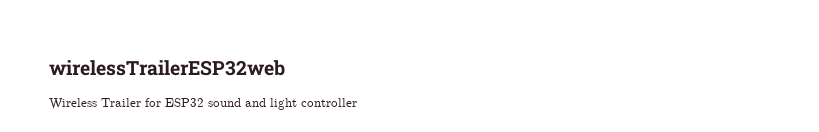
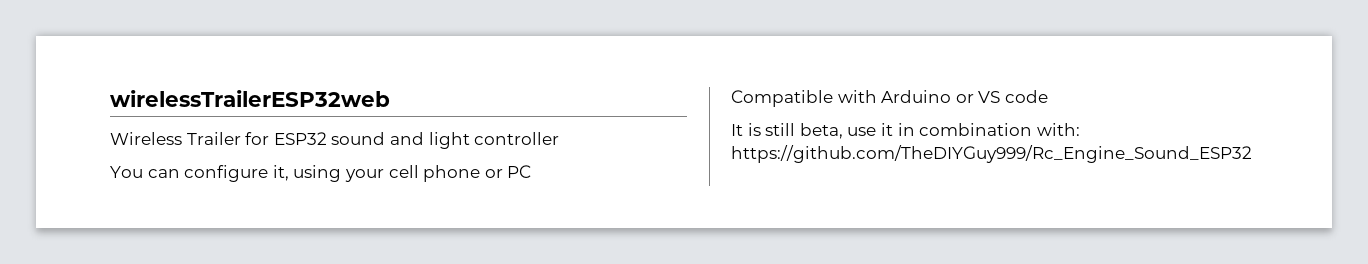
+ You can configure it, using your cell phone or PC
+ Compatible with Arduino or VS code
+ It is still beta, use it in combination with: https://github.com/TheDIYGuy999/Rc_Engine_Sound_ESP32

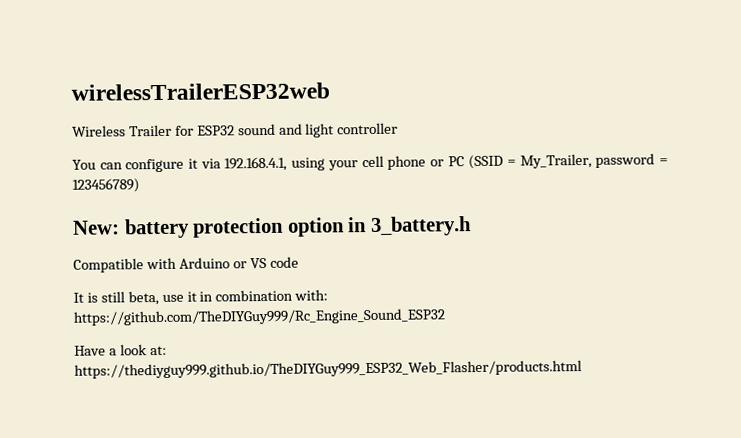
- You can configure it, using your cell phone or PC
+ You can configure it via 192.168.4.1, using your cell phone or PC (SSID = My_Trailer, password = 123456789)
+ New: battery protection option in 3_battery.h
+ Have a look at: https://thediyguy999.github.io/TheDIYGuy999_ESP32_Web_Flasher/products.html

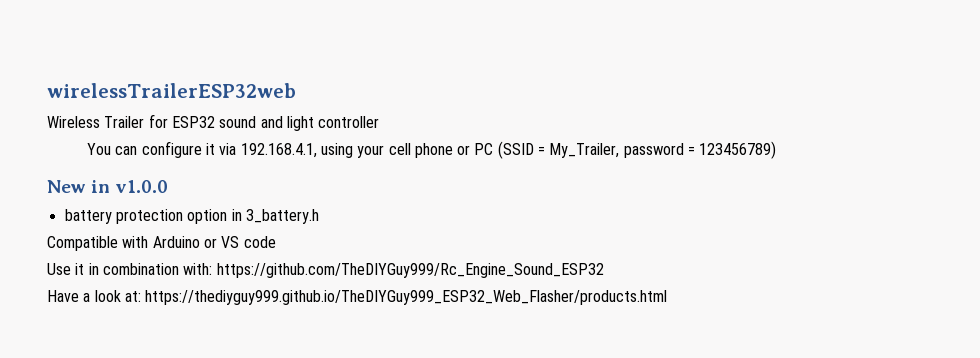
- New: battery protection option in 3_battery.h
+ New in v1.0.0
+ battery protection option in 3_battery.h
- It is still beta, use it in combination with: https://github.com/TheDIYGuy999/Rc_Engine_Sound_ESP32
+ Use it in combination with: https://github.com/TheDIYGuy999/Rc_Engine_Sound_ESP32

